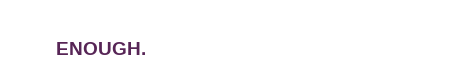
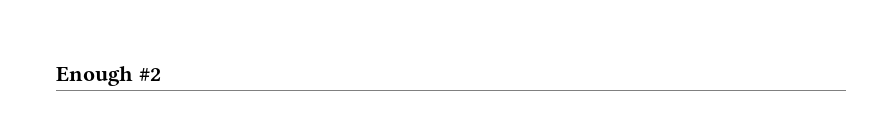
- ENOUGH.
+ Enough #2

